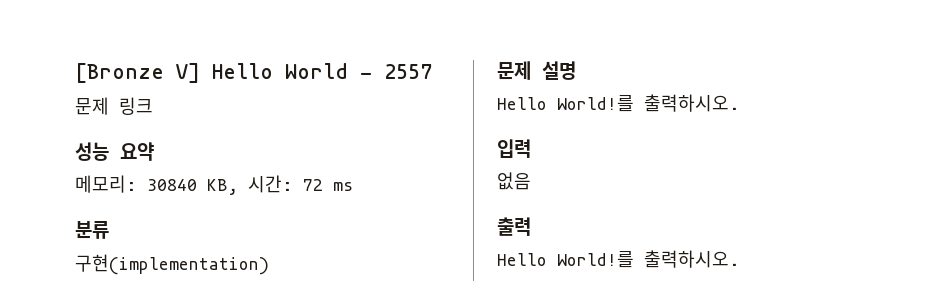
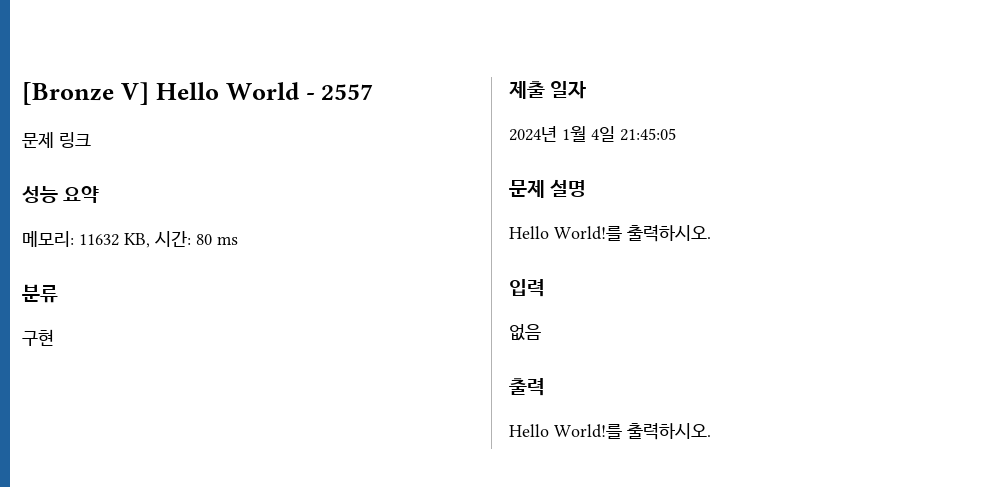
- 메모리: 30840 KB, 시간: 72 ms
+ 메모리: 11632 KB, 시간: 80 ms
- 구현(implementation)
+ 구현
+ 제출 일자
+ 2024년 1월 4일 21:45:05

